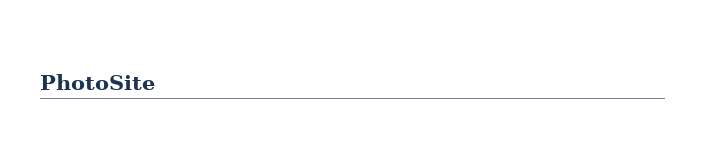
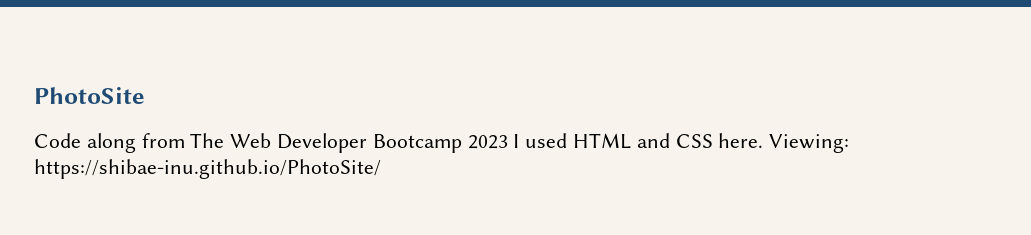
+ Code along from The Web Developer Bootcamp 2023 I used HTML and CSS here. Viewing: https://shibae-inu.github.io/PhotoSite/

